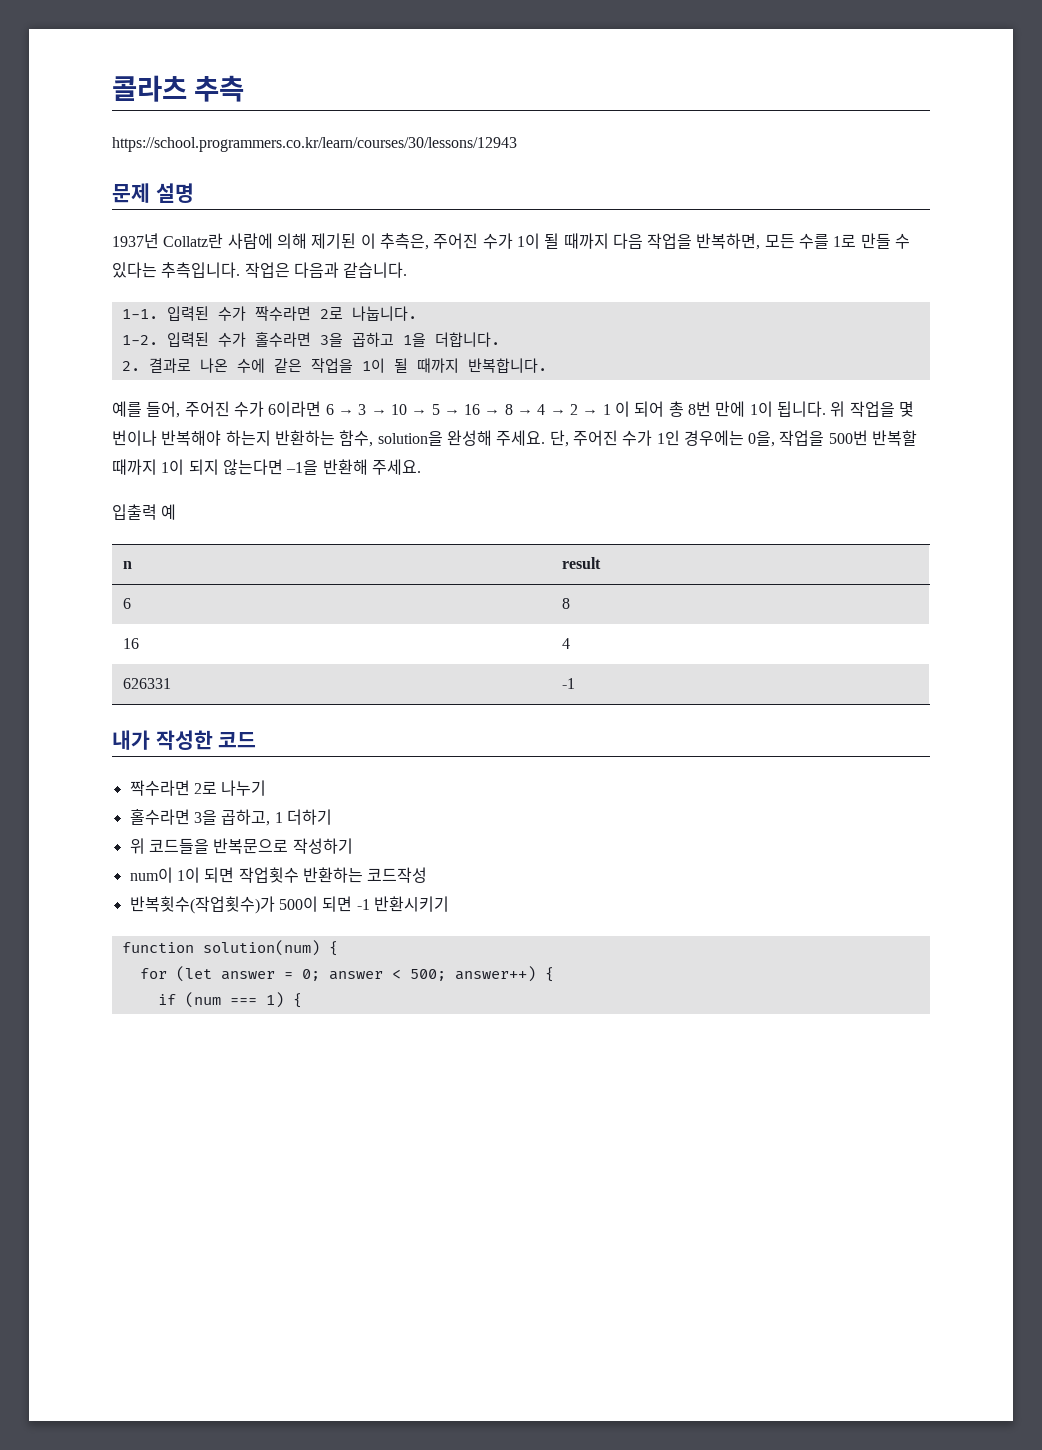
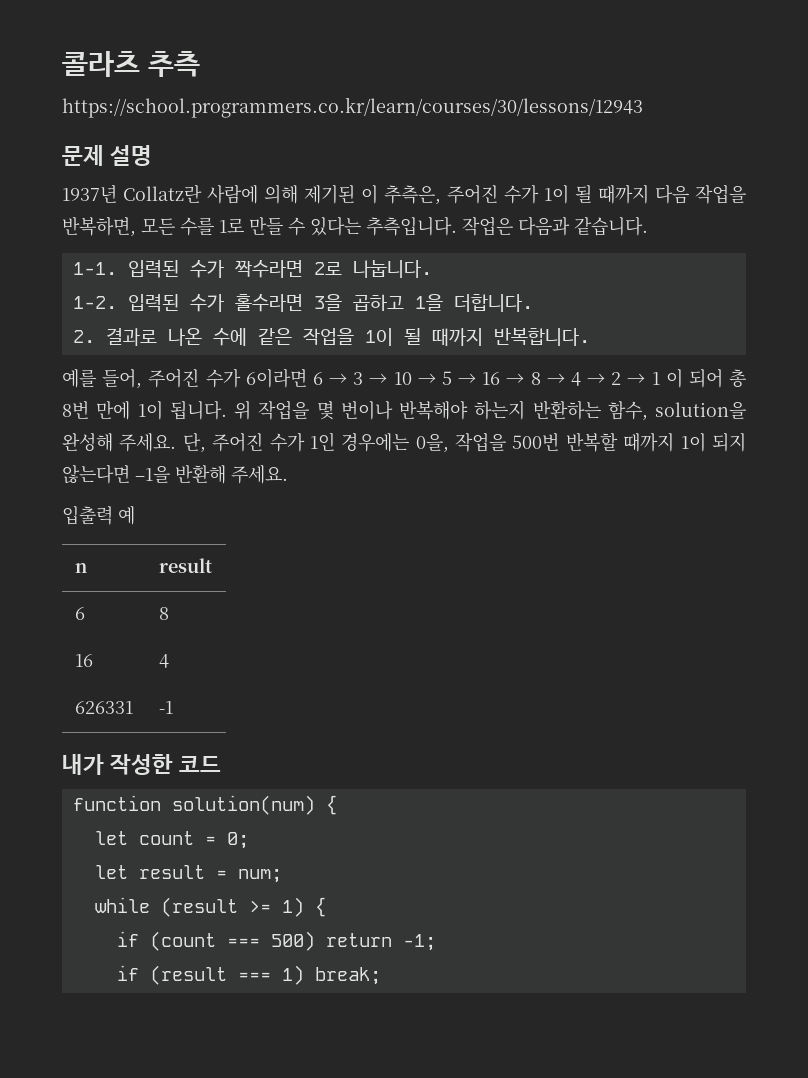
- 짝수라면 2로 나누기
- 홀수라면 3을 곱하고, 1 더하기
- 위 코드들을 반복문으로 작성하기
- num이 1이 되면 작업횟수 반환하는 코드작성
- 반복횟수(작업횟수)가 500이 되면 -1 반환시키기
- for (let answer = 0; answer < 500; answer++) {
- if (num === 1) {
+ let count = 0;
+ let result = num;
+ while (result >= 1) {
+ if (count === 500) return -1;
+ if (result === 1) break;

